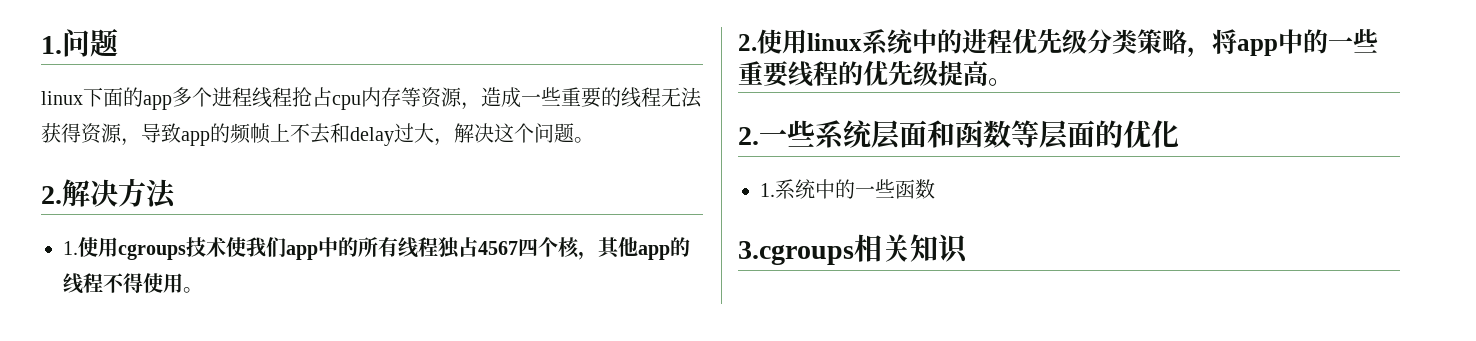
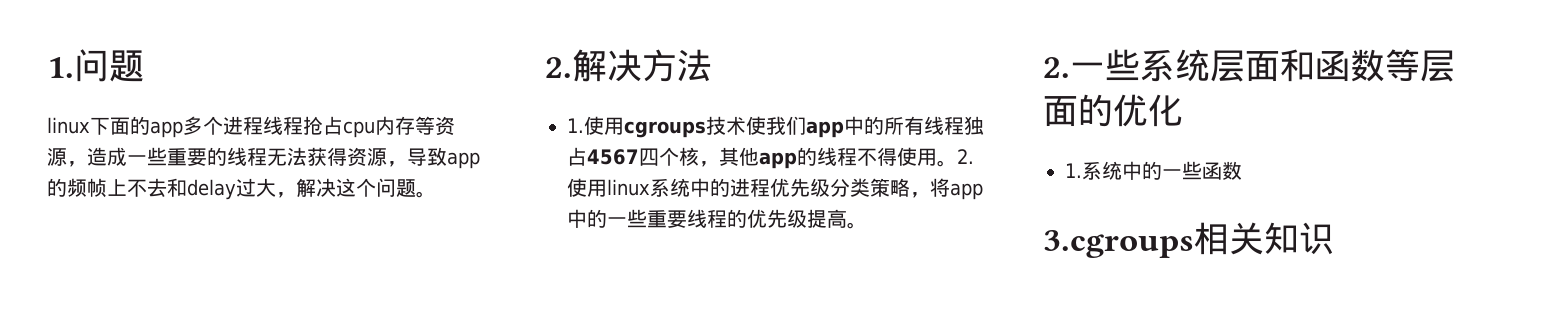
- 1.使用cgroups技术使我们app中的所有线程独占4567四个核，其他app的线程不得使用。
- 2.使用linux系统中的进程优先级分类策略，将app中的一些重要线程的优先级提高。
+ 1.使用cgroups技术使我们app中的所有线程独占4567四个核，其他app的线程不得使用。2.使用linux系统中的进程优先级分类策略，将app中的一些重要线程的优先级提高。

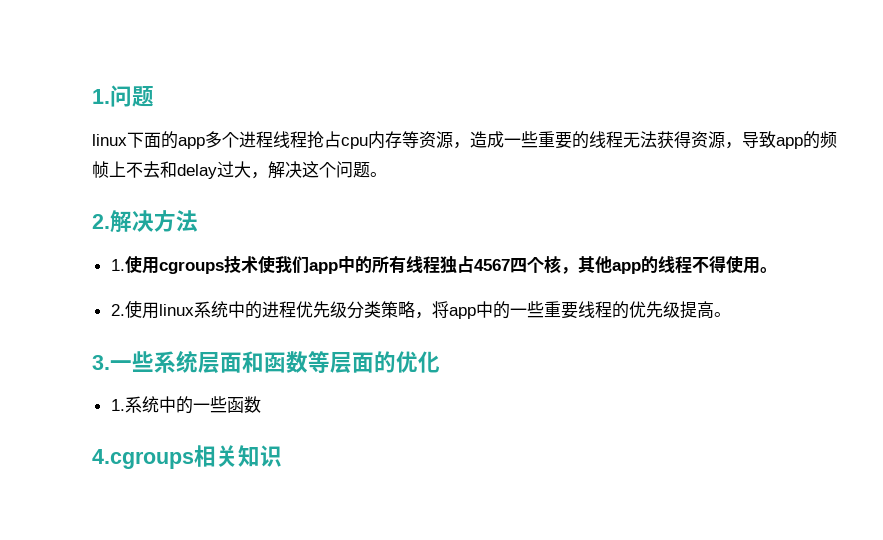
- 1.使用cgroups技术使我们app中的所有线程独占4567四个核，其他app的线程不得使用。2.使用linux系统中的进程优先级分类策略，将app中的一些重要线程的优先级提高。
+ 1.使用cgroups技术使我们app中的所有线程独占4567四个核，其他app的线程不得使用。
+ 2.使用linux系统中的进程优先级分类策略，将app中的一些重要线程的优先级提高。
- 2.一些系统层面和函数等层面的优化
+ 3.一些系统层面和函数等层面的优化
- 3.cgroups相关知识
+ 4.cgroups相关知识

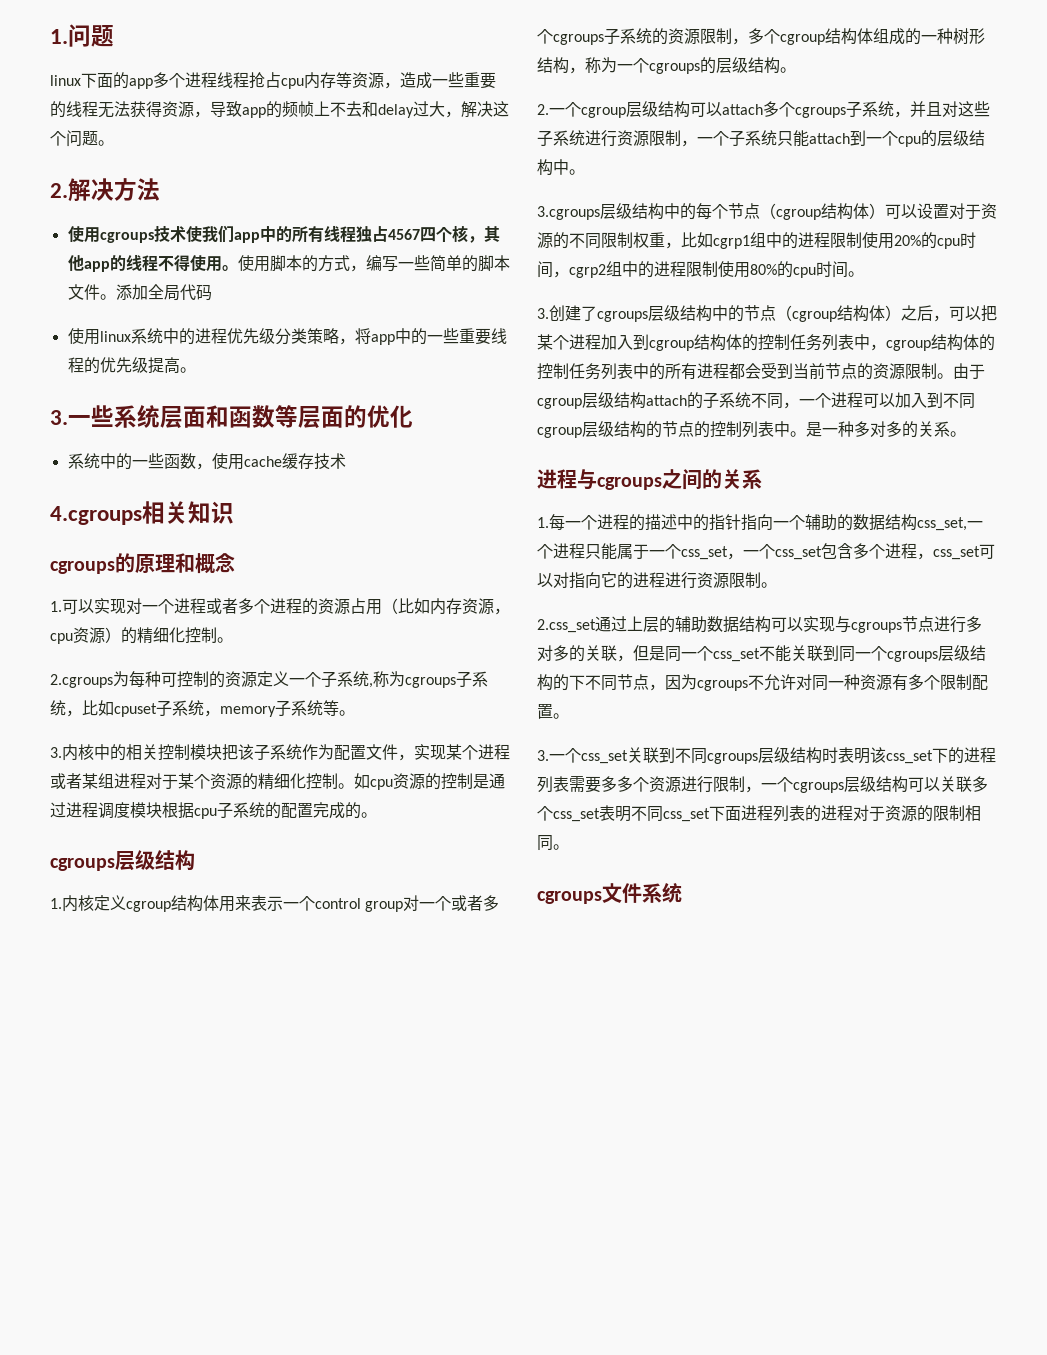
- 1.使用cgroups技术使我们app中的所有线程独占4567四个核，其他app的线程不得使用。
- 2.使用linux系统中的进程优先级分类策略，将app中的一些重要线程的优先级提高。
+ 使用cgroups技术使我们app中的所有线程独占4567四个核，其他app的线程不得使用。使用脚本的方式，编写一些简单的脚本文件。添加全局代码
+ 使用linux系统中的进程优先级分类策略，将app中的一些重要线程的优先级提高。
- 1.系统中的一些函数
+ 系统中的一些函数，使用cache缓存技术
+ cgroups的原理和概念
+ 1.可以实现对一个进程或者多个进程的资源占用（比如内存资源，cpu资源）的精细化控制。
+ 2.cgroups为每种可控制的资源定义一个子系统,称为cgroups子系统，比如cpuset子系统，memory子系统等。
+ 3.内核中的相关控制模块把该子系统作为配置文件，实现某个进程或者某组进程对于某个资源的精细化控制。如cpu资源的控制是通过进程调度模块根据cpu子系统的配置完成的。
+ cgroups层级结构
+ 1.内核定义cgroup结构体用来表示一个control group对一个或者多个cgroups子系统的资源限制，多个cgroup结构体组成的一种树形结构，称为一个cgroups的层级结构。
+ 2.一个cgroup层级结构可以attach多个cgroups子系统，并且对这些子系统进行资源限制，一个子系统只能attach到一个cpu的层级结构中。
+ 3.cgroups层级结构中的每个节点（cgroup结构体）可以设置对于资源的不同限制权重，比如cgrp1组中的进程限制使用20%的cpu时间，cgrp2组中的进程限制使用80%的cpu时间。
+ 3.创建了cgroups层级结构中的节点（cgroup结构体）之后，可以把某个进程加入到cgroup结构体的控制任务列表中，cgroup结构体的控制任务列表中的所有进程都会受到当前节点的资源限制。由于cgroup层级结构attach的子系统不同，一个进程可以加入到不同cgroup层级结构的节点的控制列表中。是一种多对多的关系。
+ 进程与cgroups之间的关系
+ 1.每一个进程的描述中的指针指向一个辅助的数据结构css_set,一个进程只能属于一个css_set，一个css_set包含多个进程，css_set可以对指向它的进程进行资源限制。
+ 2.css_set通过上层的辅助数据结构可以实现与cgroups节点进行多对多的关联，但是同一个css_set不能关联到同一个cgroups层级结构的下不同节点，因为cgroups不允许对同一种资源有多个限制配置。
+ 3.一个css_set关联到不同cgroups层级结构时表明该css_set下的进程列表需要多多个资源进行限制，一个cgroups层级结构可以关联多个css_set表明不同css_set下面进程列表的进程对于资源的限制相同。
+ cgroups文件系统

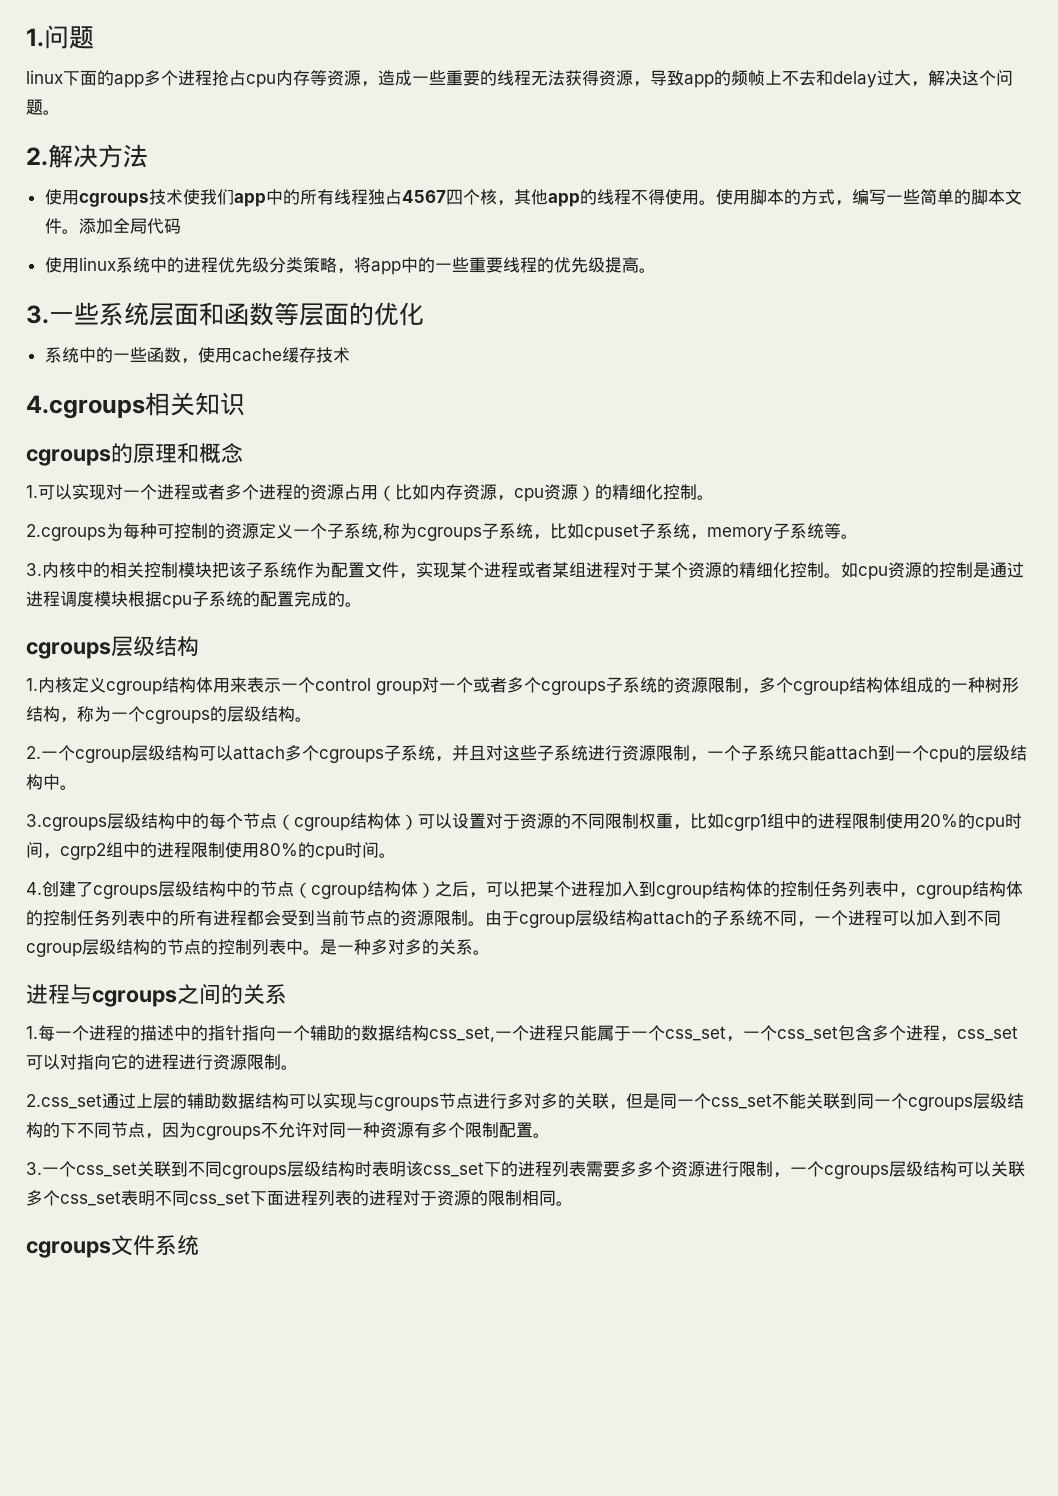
- linux下面的app多个进程线程抢占cpu内存等资源，造成一些重要的线程无法获得资源，导致app的频帧上不去和delay过大，解决这个问题。
+ linux下面的app多个进程抢占cpu内存等资源，造成一些重要的线程无法获得资源，导致app的频帧上不去和delay过大，解决这个问题。
- 3.创建了cgroups层级结构中的节点（cgroup结构体）之后，可以把某个进程加入到cgroup结构体的控制任务列表中，cgroup结构体的控制任务列表中的所有进程都会受到当前节点的资源限制。
+ 4.创建了cgroups层级结构中的节点（cgroup结构体）之后，可以把某个进程加入到cgroup结构体的控制任务列表中，cgroup结构体的控制任务列表中的所有进程都会受到当前节点的资源限制。

